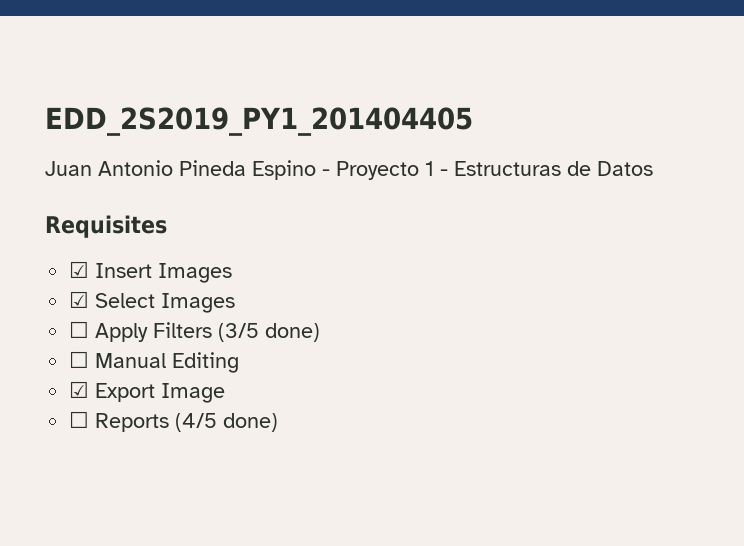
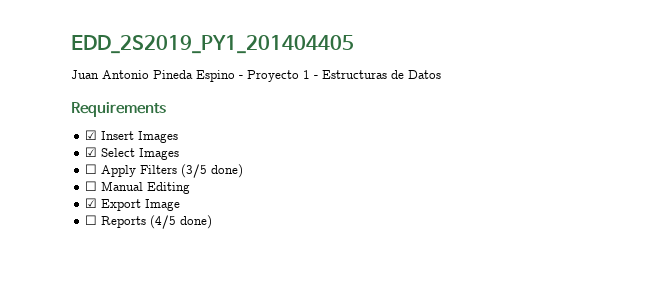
- Requisites
+ Requirements

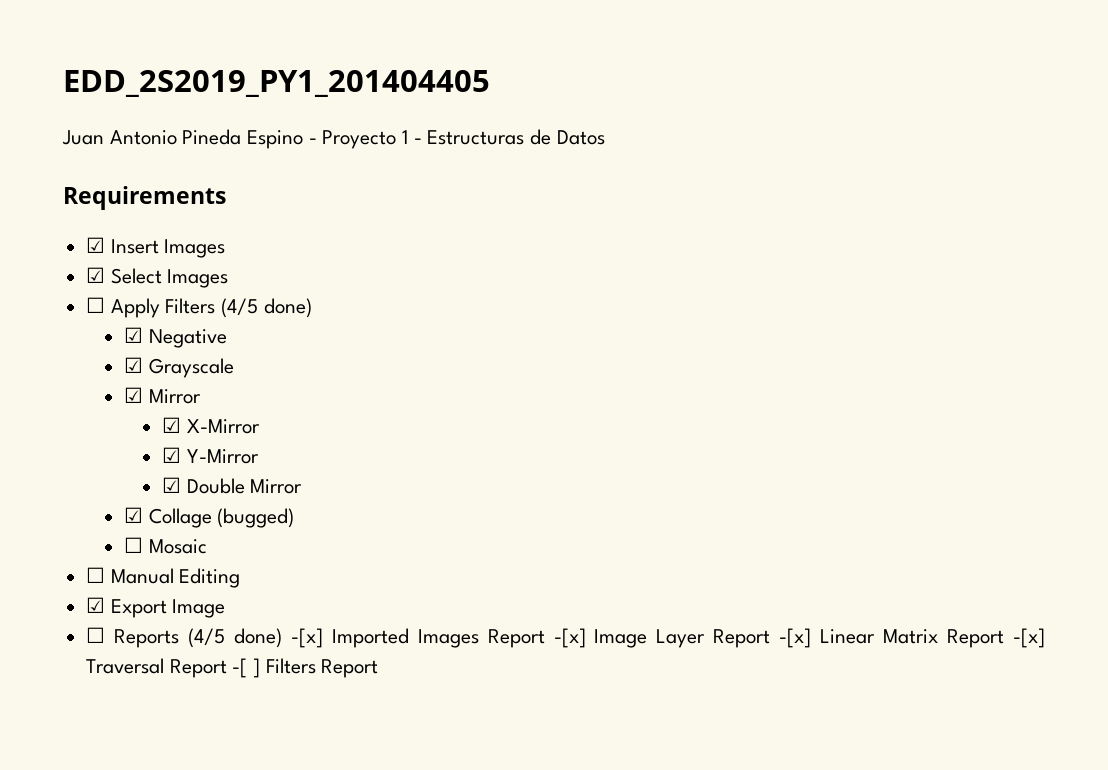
- ☐ Apply Filters (3/5 done)
+ ☐ Apply Filters (4/5 done)
+ ☑ Negative
+ ☑ Grayscale
+ ☑ Mirror
+ ☑ X-Mirror
+ ☑ Y-Mirror
+ ☑ Double Mirror
+ ☑ Collage (bugged)
+ ☐ Mosaic
- ☐ Reports (4/5 done)
+ ☐ Reports (4/5 done) -[x] Imported Images Report -[x] Image Layer Report -[x] Linear Matrix Report -[x] Traversal Report -[ ] Filters Report

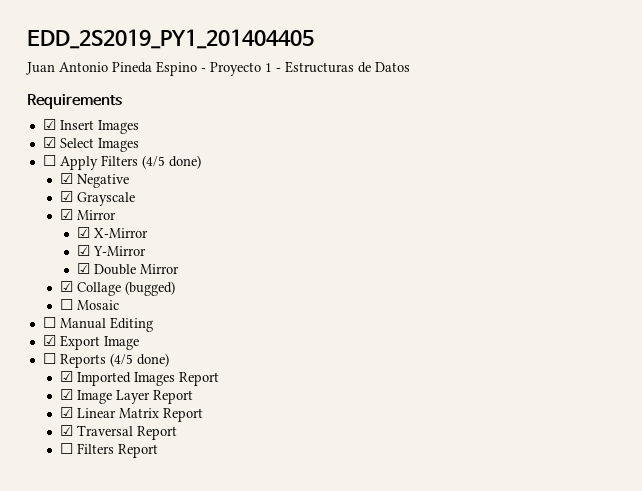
- ☐ Reports (4/5 done) -[x] Imported Images Report -[x] Image Layer Report -[x] Linear Matrix Report -[x] Traversal Report -[ ] Filters Report
+ ☐ Reports (4/5 done)
+ ☑ Imported Images Report
+ ☑ Image Layer Report
+ ☑ Linear Matrix Report
+ ☑ Traversal Report
+ ☐ Filters Report

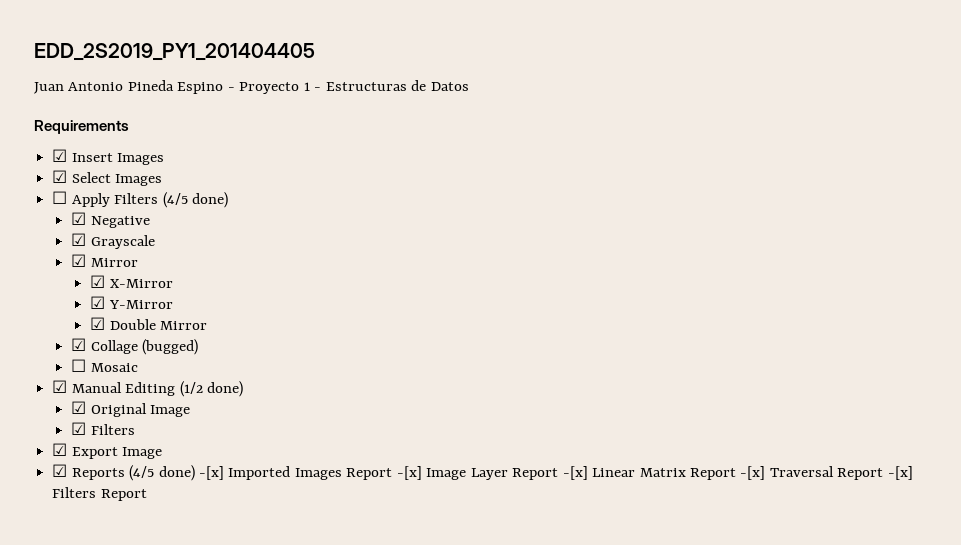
- ☐ Manual Editing
+ ☑ Manual Editing (1/2 done)
+ ☑ Original Image
+ ☑ Filters
- ☐ Reports (4/5 done)
- ☑ Imported Images Report
- ☑ Image Layer Report
- ☑ Linear Matrix Report
- ☑ Traversal Report
- ☐ Filters Report
+ ☑ Reports (4/5 done) -[x] Imported Images Report -[x] Image Layer Report -[x] Linear Matrix Report -[x] Traversal Report -[x] Filters Report

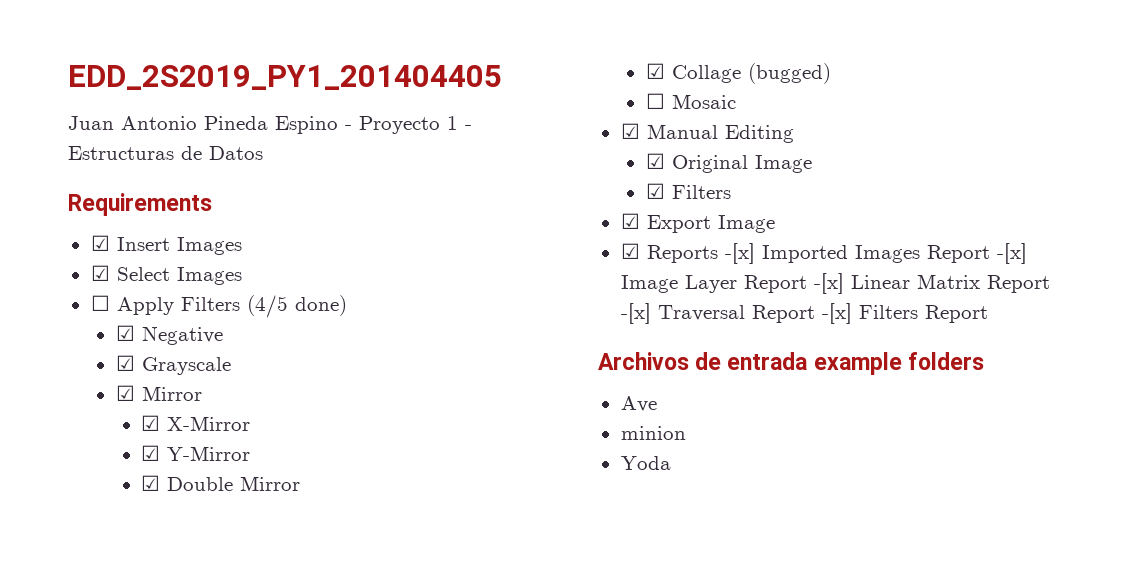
- ☑ Manual Editing (1/2 done)
+ ☑ Manual Editing
- ☑ Reports (4/5 done) -[x] Imported Images Report -[x] Image Layer Report -[x] Linear Matrix Report -[x] Traversal Report -[x] Filters Report
+ ☑ Reports -[x] Imported Images Report -[x] Image Layer Report -[x] Linear Matrix Report -[x] Traversal Report -[x] Filters Report
+ Archivos de entrada example folders
+ Ave
+ minion
+ Yoda

